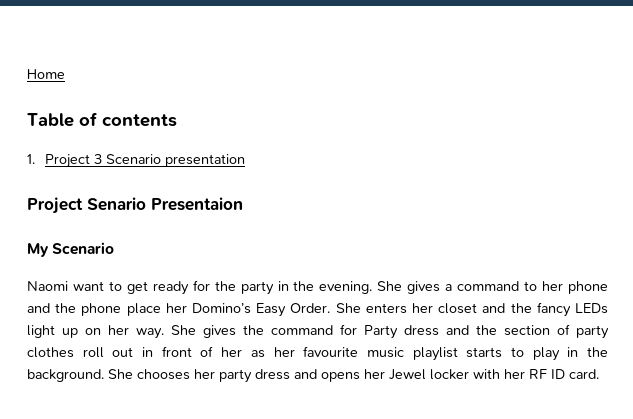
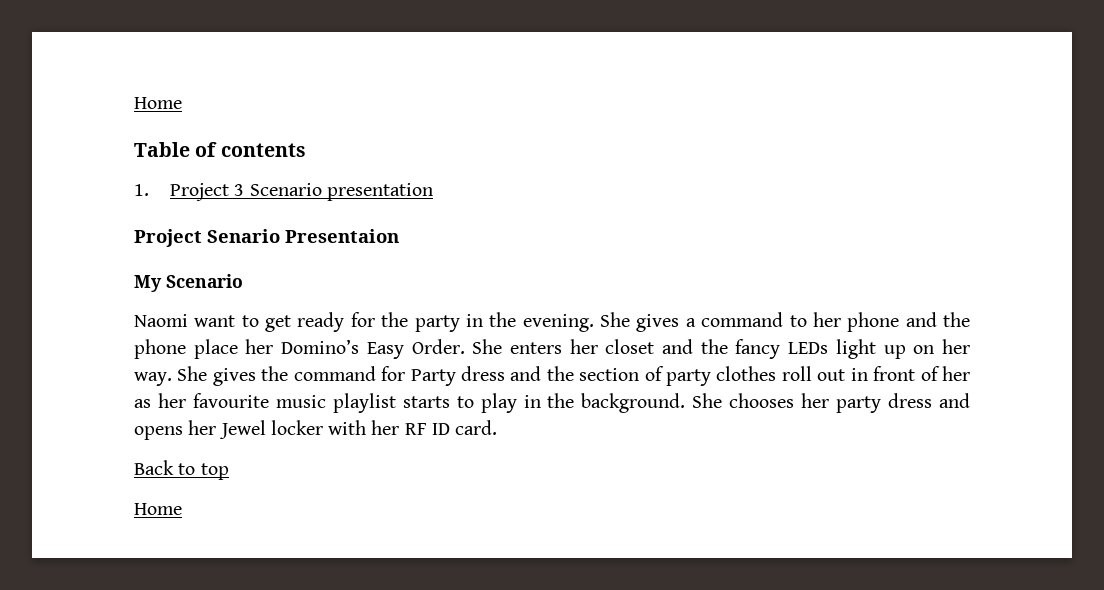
+ Back to top
+ Home

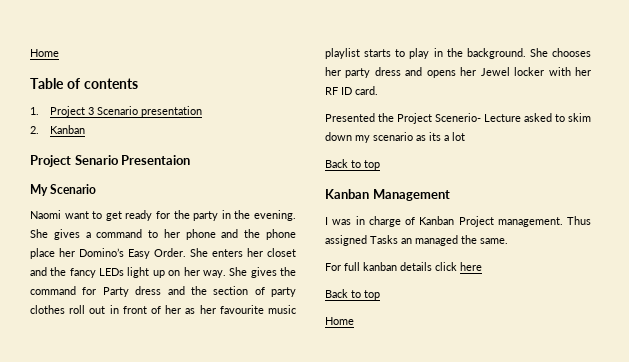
+ 2. Kanban
+ Presented the Project Scenerio- Lecture asked to skim down my scenario as its a lot
+ Back to top
+ Kanban Management
+ I was in charge of Kanban Project management. Thus assigned Tasks an managed the same.
+ For full kanban details click here

